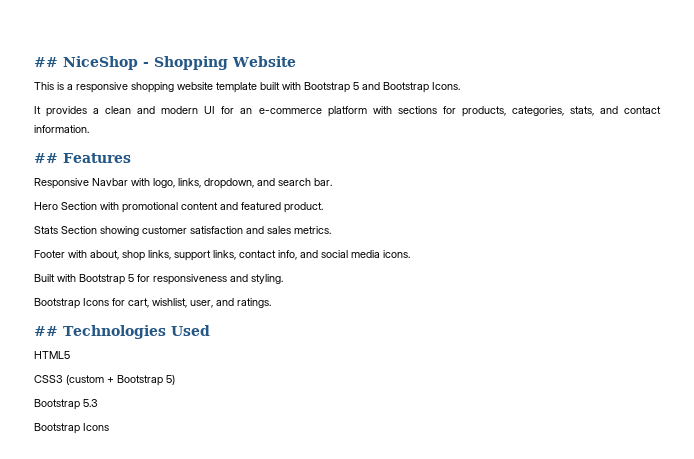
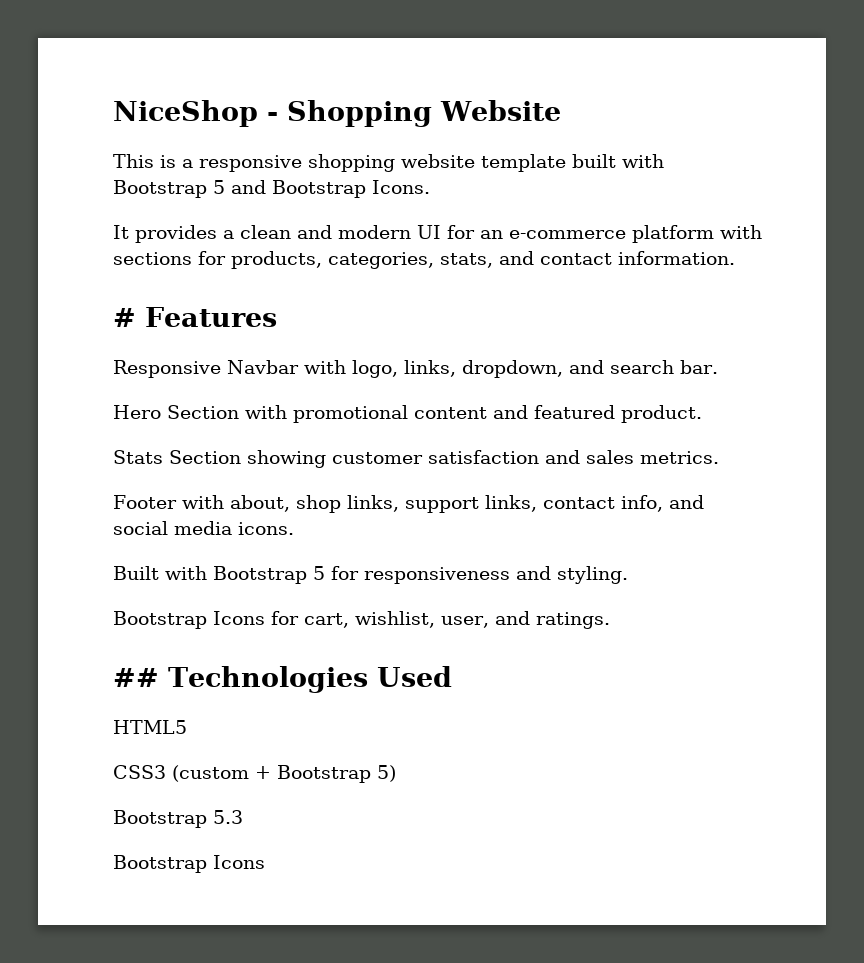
- ## NiceShop - Shopping Website
+ NiceShop - Shopping Website
- ## Features
+ # Features

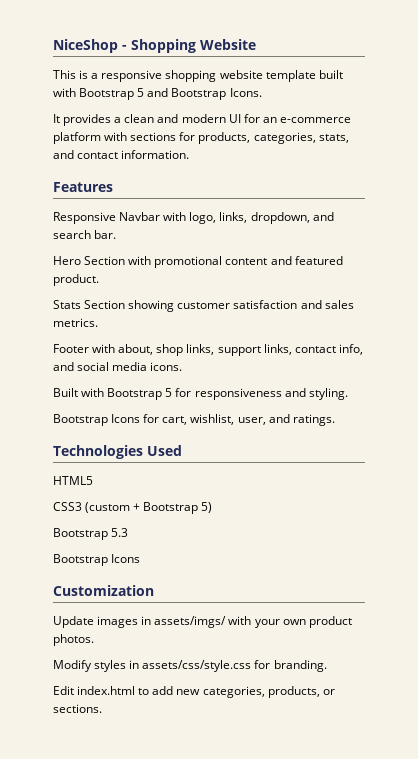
- # Features
+ Features
- ## Technologies Used
+ Technologies Used
+ Customization
+ Update images in assets/imgs/ with your own product photos.
+ Modify styles in assets/css/style.css for branding.
+ Edit index.html to add new categories, products, or sections.

